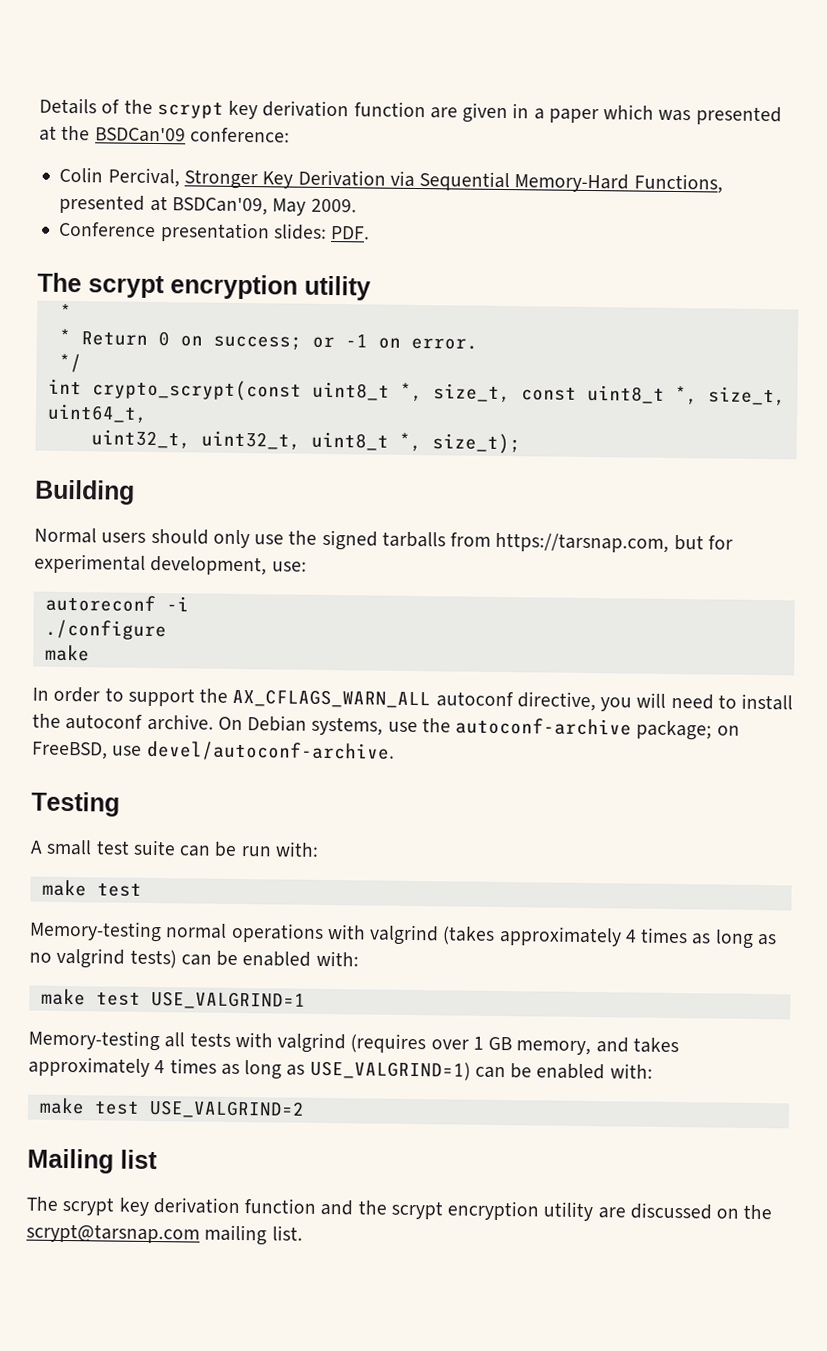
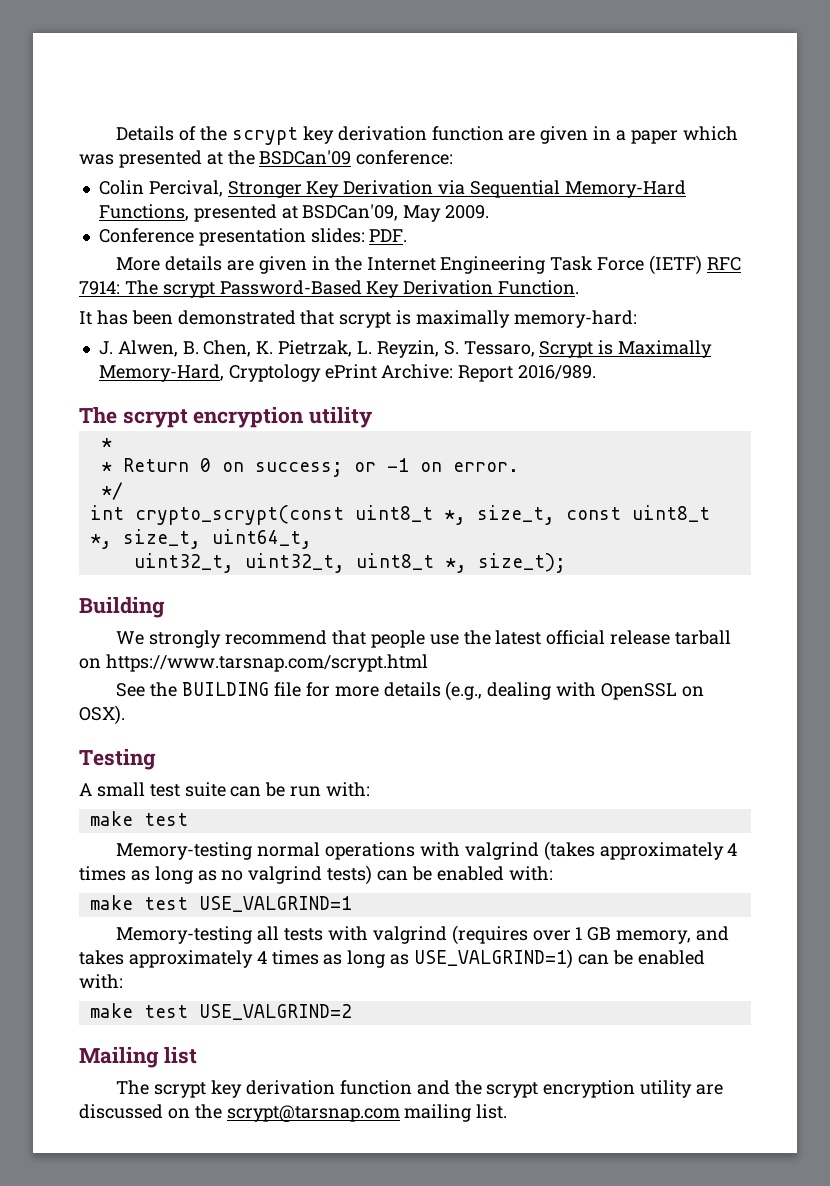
+ More details are given in the Internet Engineering Task Force (IETF) RFC 7914: The scrypt Password-Based Key Derivation Function.
+ It has been demonstrated that scrypt is maximally memory-hard:
+ J. Alwen, B. Chen, K. Pietrzak, L. Reyzin, S. Tessaro, Scrypt is Maximally Memory-Hard, Cryptology ePrint Archive: Report 2016/989.
- Normal users should only use the signed tarballs from https://tarsnap.com, but for experimental development, use:
- autoreconf -i
- ./configure
- make
- In order to support the AX_CFLAGS_WARN_ALL autoconf directive, you will need to install the autoconf archive. On Debian systems, use the autoconf-archive package; on FreeBSD, use devel/autoconf-archive.
+ We strongly recommend that people use the latest official release tarball on https://www.tarsnap.com/scrypt.html
+ See the BUILDING file for more details (e.g., dealing with OpenSSL on OSX).

